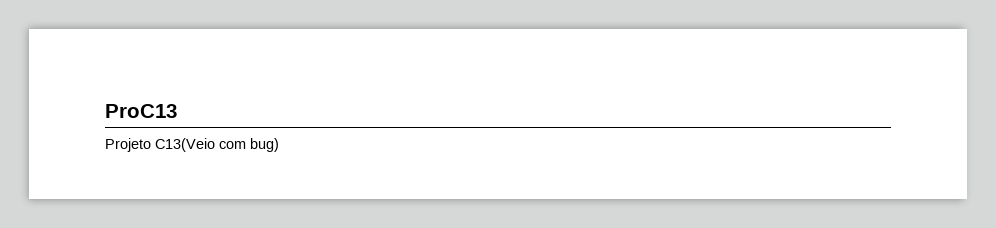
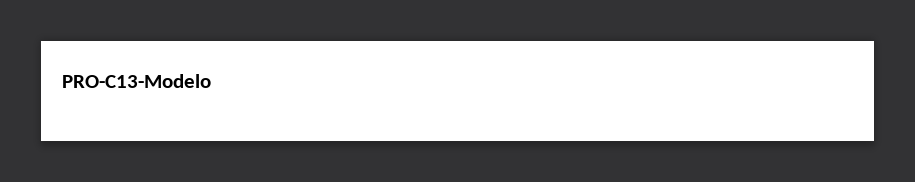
- ProC13
- Projeto C13(Veio com bug)
+ PRO-C13-Modelo

